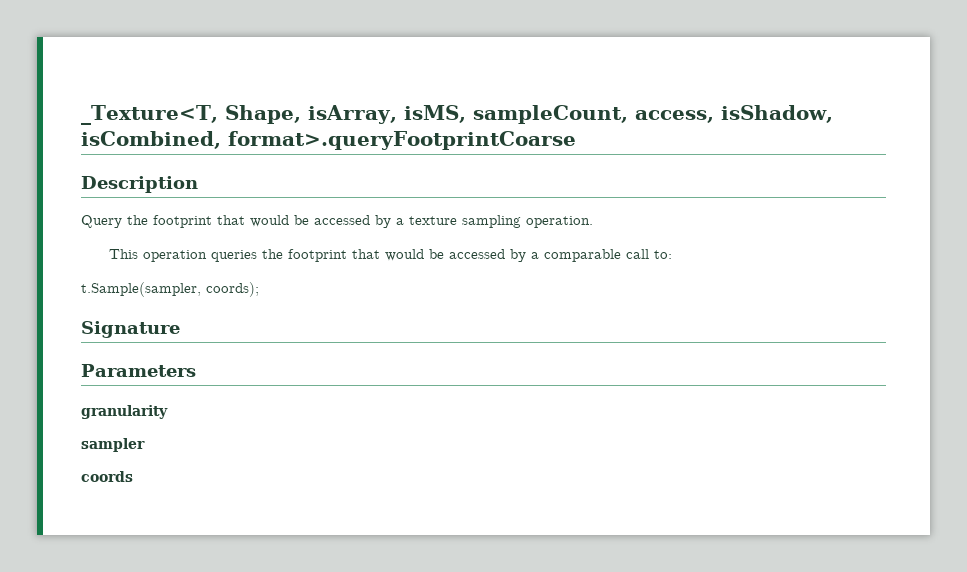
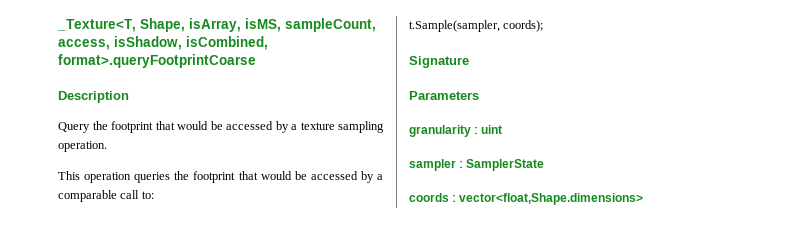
- granularity
+ granularity : uint
- sampler
+ sampler : SamplerState
- coords
+ coords : vector<float,Shape.dimensions>

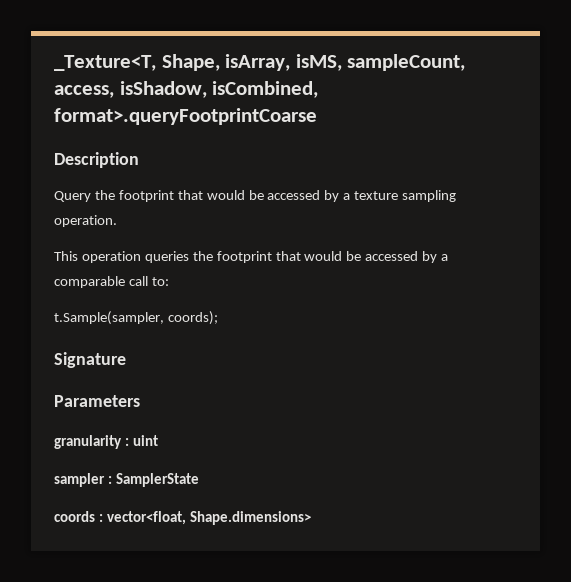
- coords : vector<float,Shape.dimensions>
+ coords : vector<float, Shape.dimensions>

